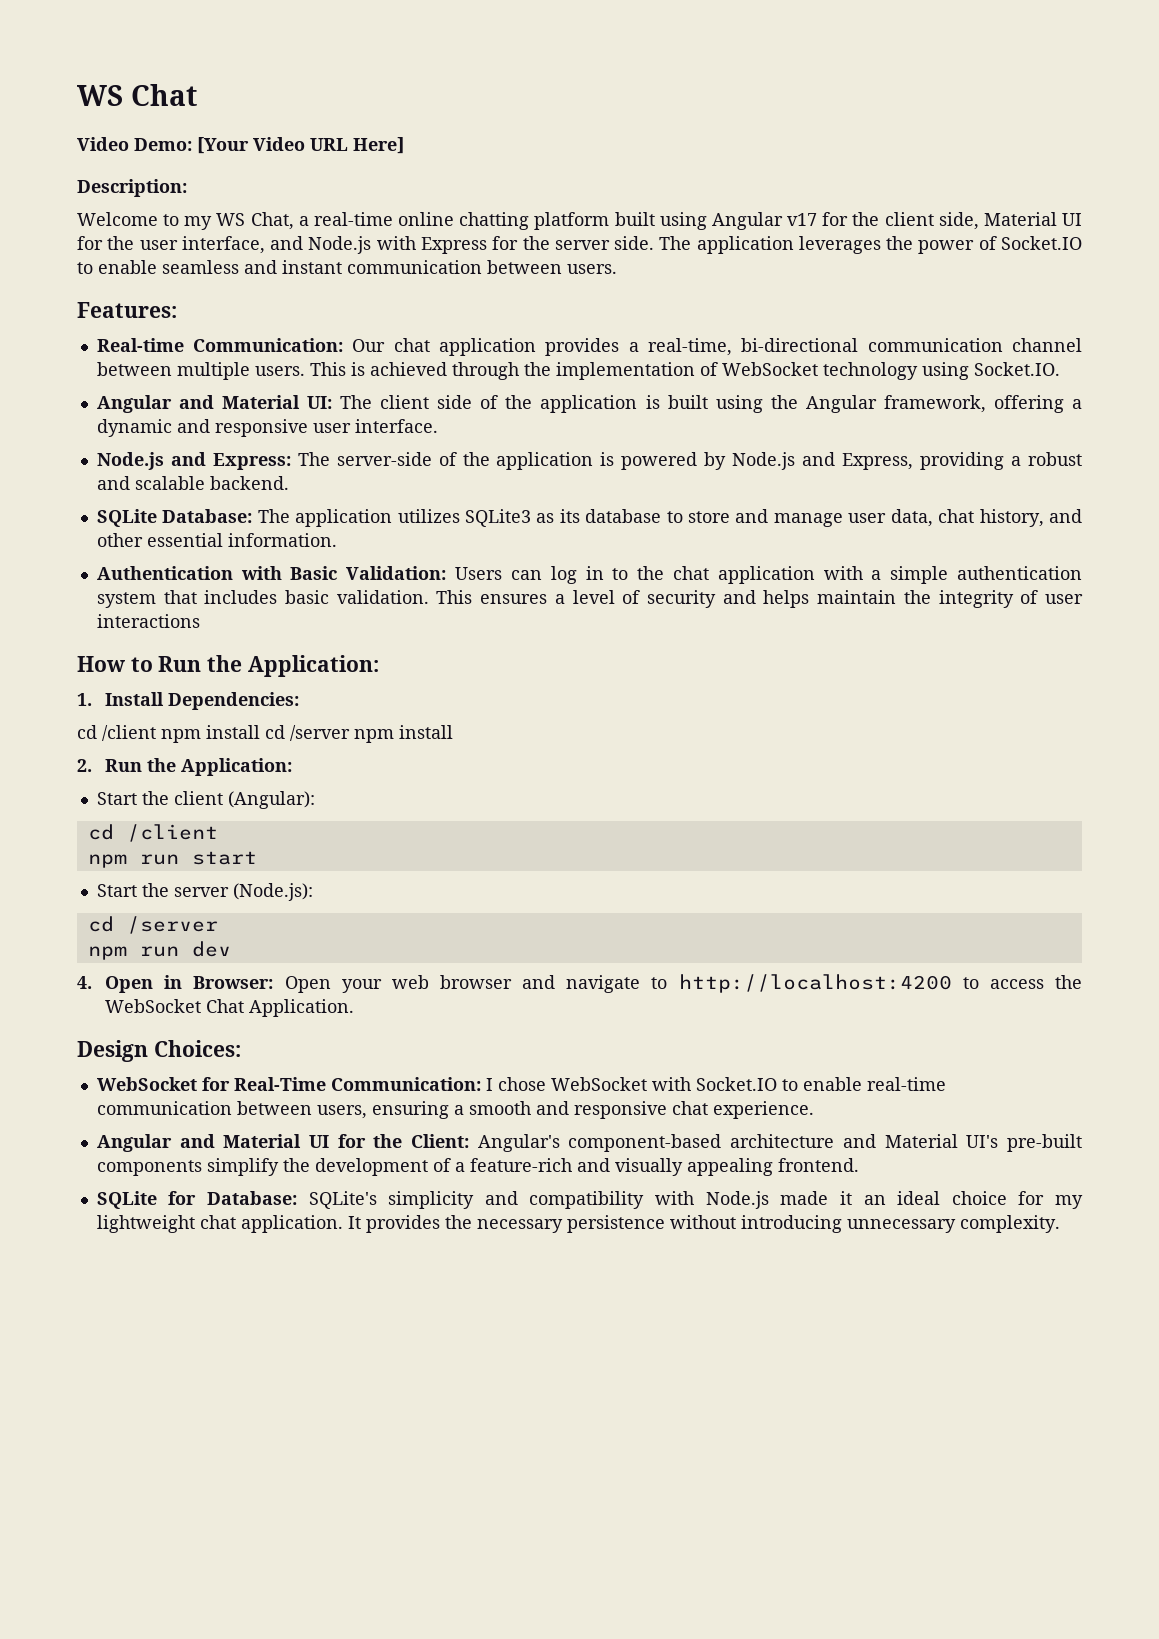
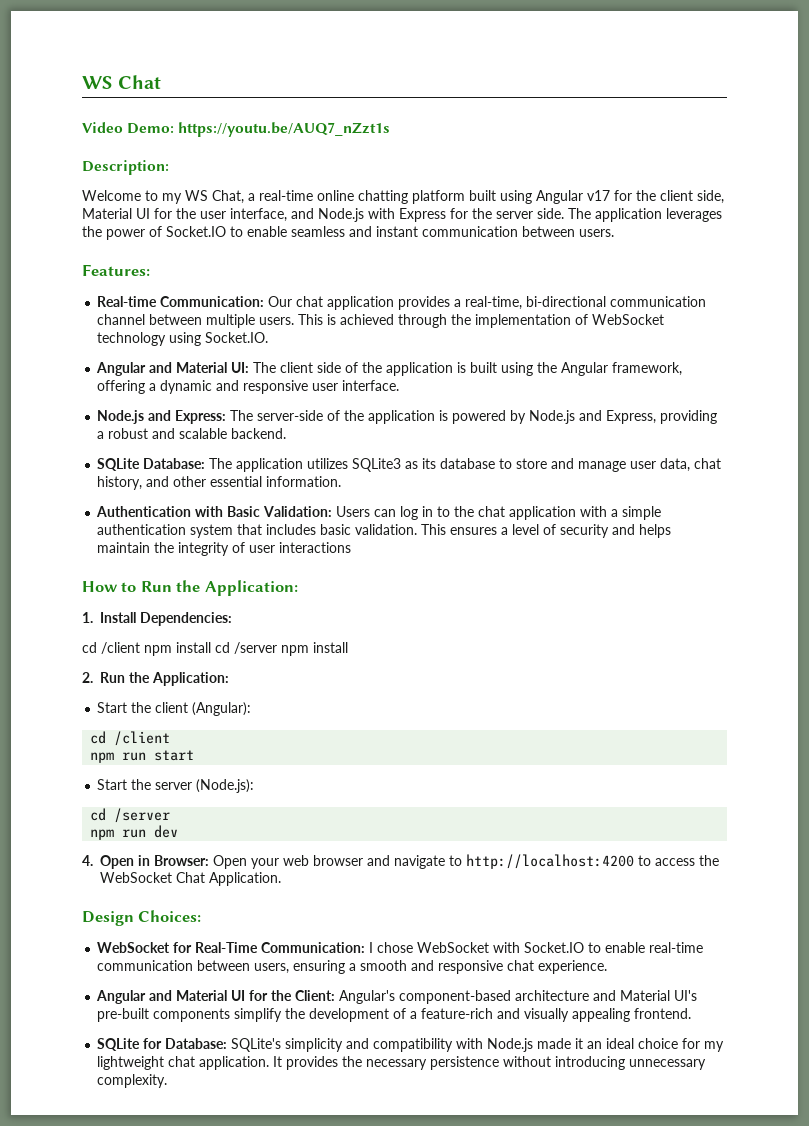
- Video Demo: [Your Video URL Here]
+ Video Demo: https://youtu.be/AUQ7_nZzt1s

